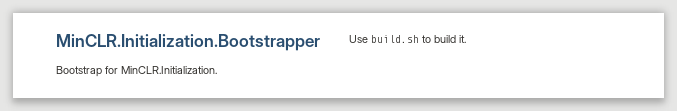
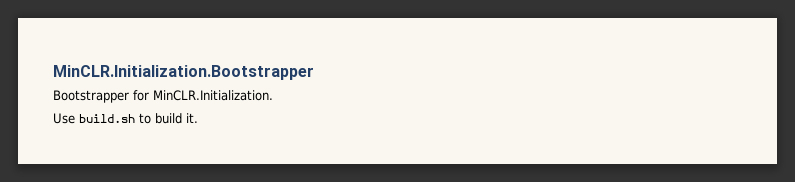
- Bootstrap for MinCLR.Initialization.
+ Bootstrapper for MinCLR.Initialization.

